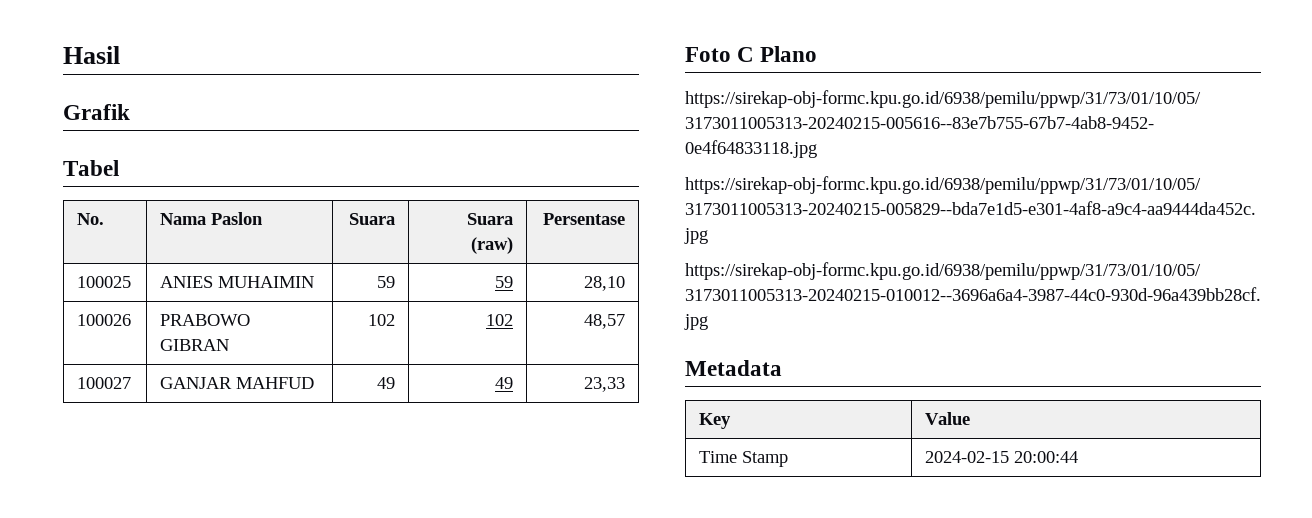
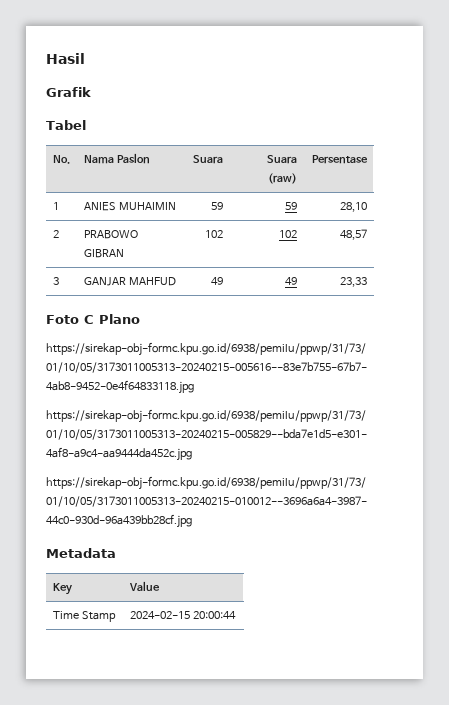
- 100025 | ANIES MUHAIMIN | 59 | 59 | 28,10
+ 1 | ANIES MUHAIMIN | 59 | 59 | 28,10
- 100026 | PRABOWO GIBRAN | 102 | 102 | 48,57
+ 2 | PRABOWO GIBRAN | 102 | 102 | 48,57
- 100027 | GANJAR MAHFUD | 49 | 49 | 23,33
+ 3 | GANJAR MAHFUD | 49 | 49 | 23,33

